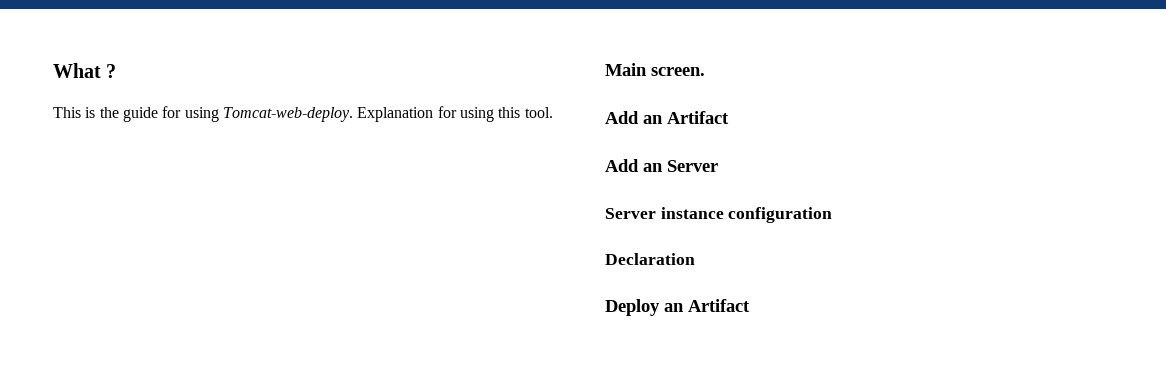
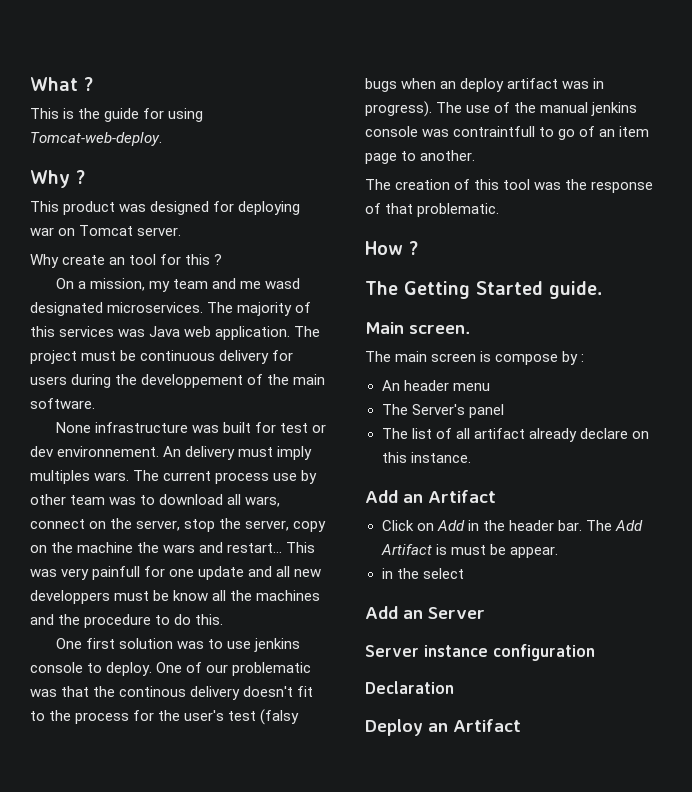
- This is the guide for using Tomcat-web-deploy. Explanation for using this tool.
+ This is the guide for using Tomcat-web-deploy.
+ Why ?
+ This product was designed for deploying war on Tomcat server.
+ Why create an tool for this ?
+ On a mission, my team and me wasd designated microservices. The majority of this services was Java web application. The project must be continuous delivery for users during the developpement of the main software.
+ None infrastructure was built for test or dev environnement. An delivery must imply multiples wars. The current process use by other team was to download all wars, connect on the server, stop the server, copy on the machine the wars and restart... This was very painfull for one update and all new developpers must be know all the machines and the procedure to do this.
+ One first solution was to use jenkins console to deploy. One of our problematic was that the continous delivery doesn't fit to the process for the user's test (falsy bugs when an deploy artifact was in progress). The use of the manual jenkins console was contraintfull to go of an item page to another.
+ The creation of this tool was the response of that problematic.
+ How ?
+ The Getting Started guide.
  Main screen.
+ The main screen is compose by :
+ An header menu
+ The Server's panel
+ The list of all artifact already declare on this instance.
  Add an Artifact
+ Click on Add in the header bar. The Add Artifact is must be appear.
+ in the select

